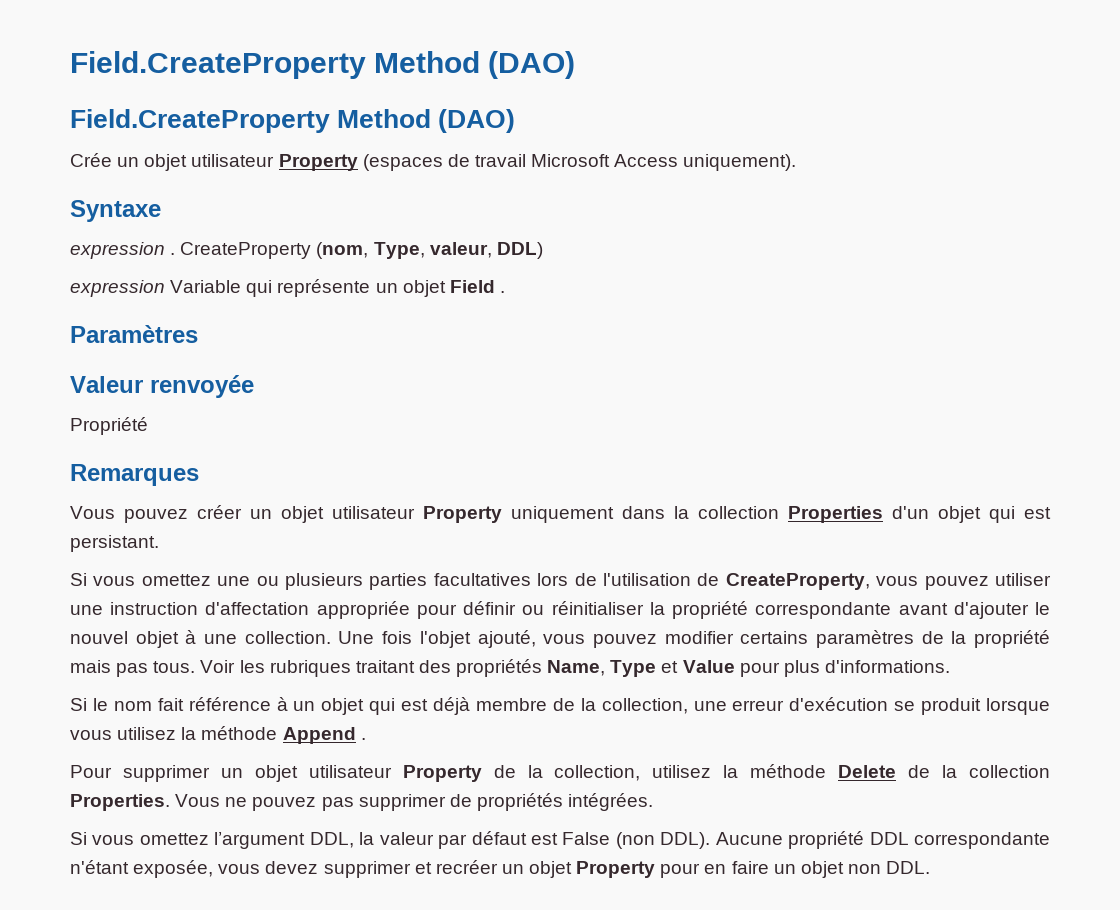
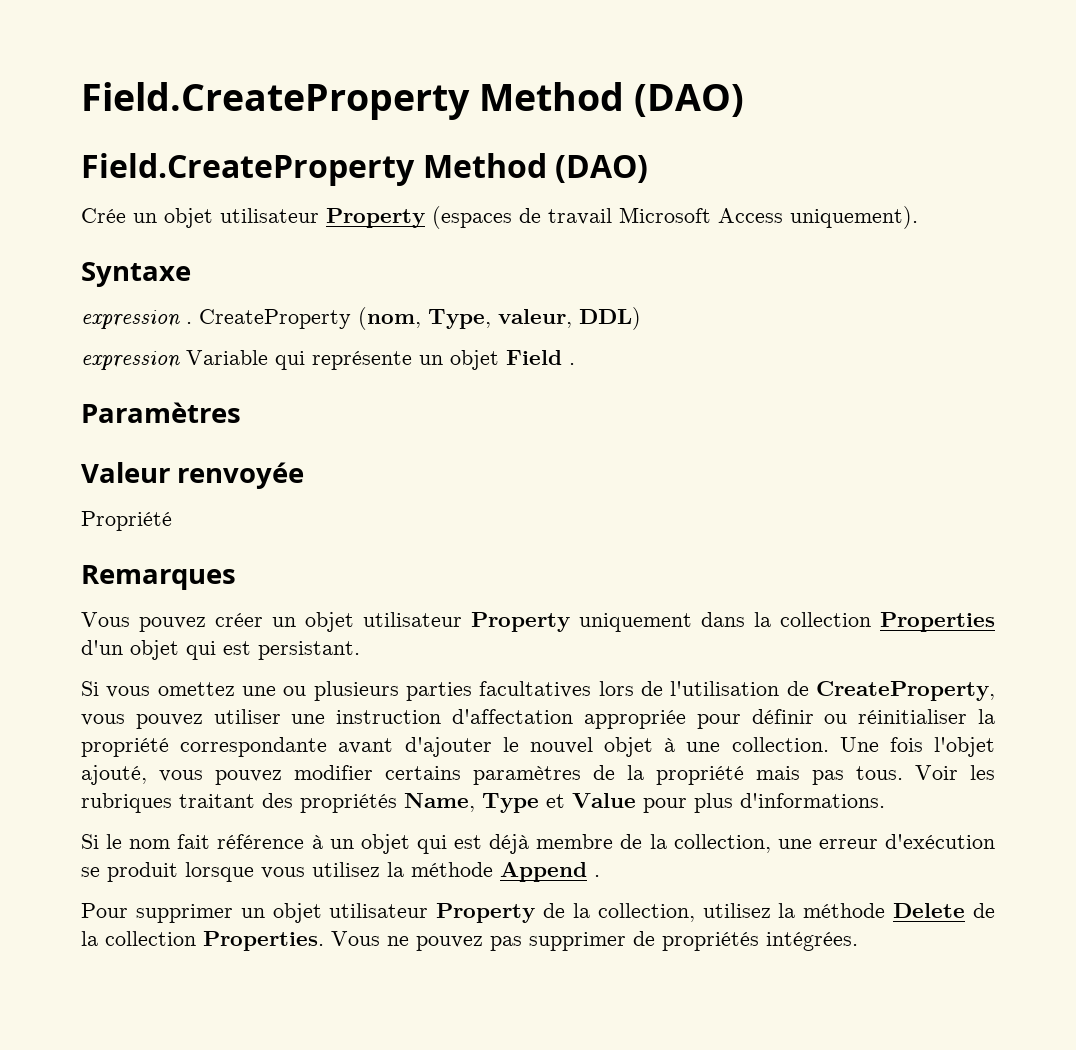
- Si vous omettez l’argument DDL, la valeur par défaut est False (non DDL). Aucune propriété DDL correspondante n'étant exposée, vous devez supprimer et recréer un objet Property pour en faire un objet non DDL.

